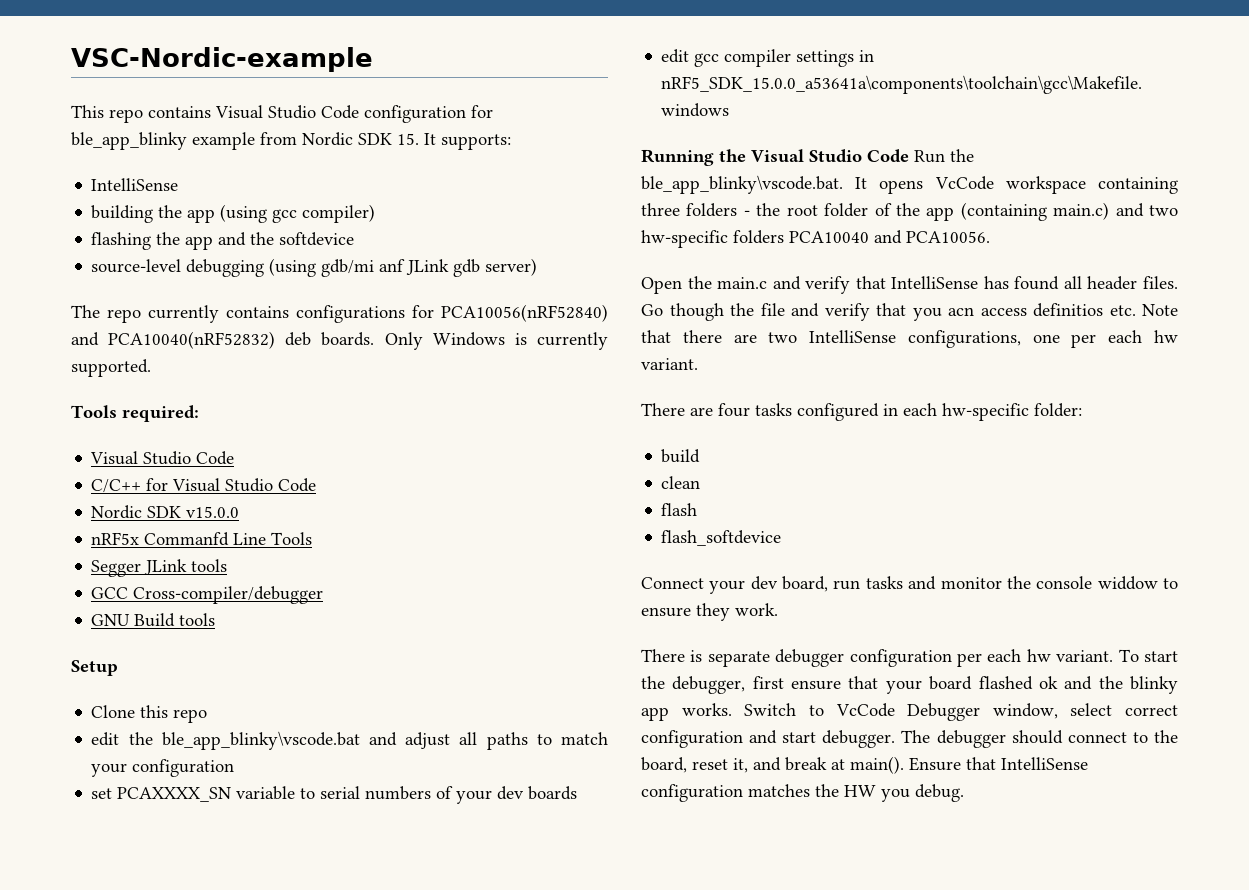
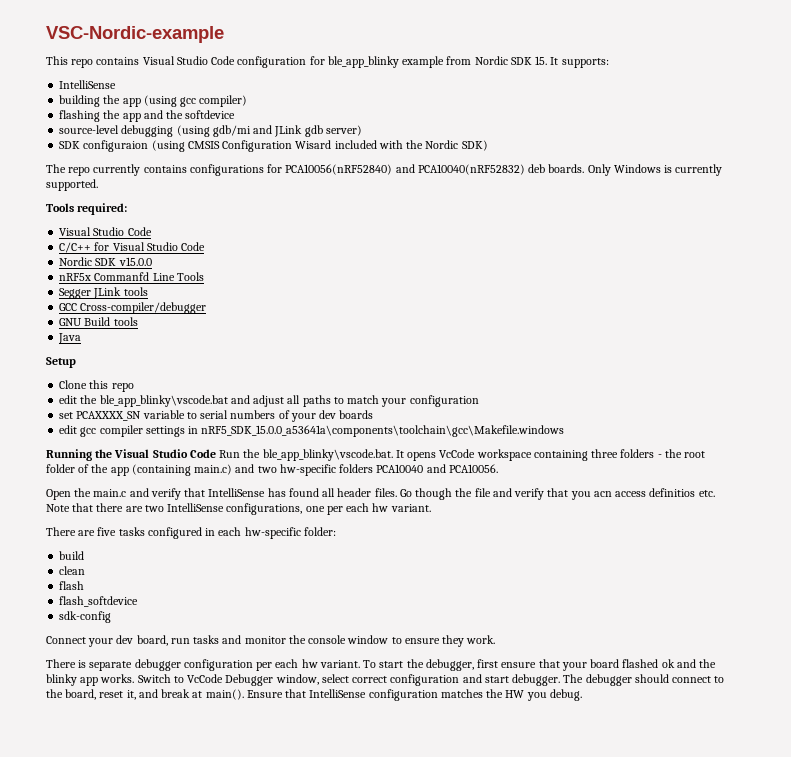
- source-level debugging (using gdb/mi anf JLink gdb server)
+ source-level debugging (using gdb/mi and JLink gdb server)
+ SDK configuraion (using CMSIS Configuration Wisard included with the Nordic SDK)
+ Java
- There are four tasks configured in each hw-specific folder:
+ There are five tasks configured in each hw-specific folder:
+ sdk-config
- Connect your dev board, run tasks and monitor the console widdow to ensure they work.
+ Connect your dev board, run tasks and monitor the console window to ensure they work.

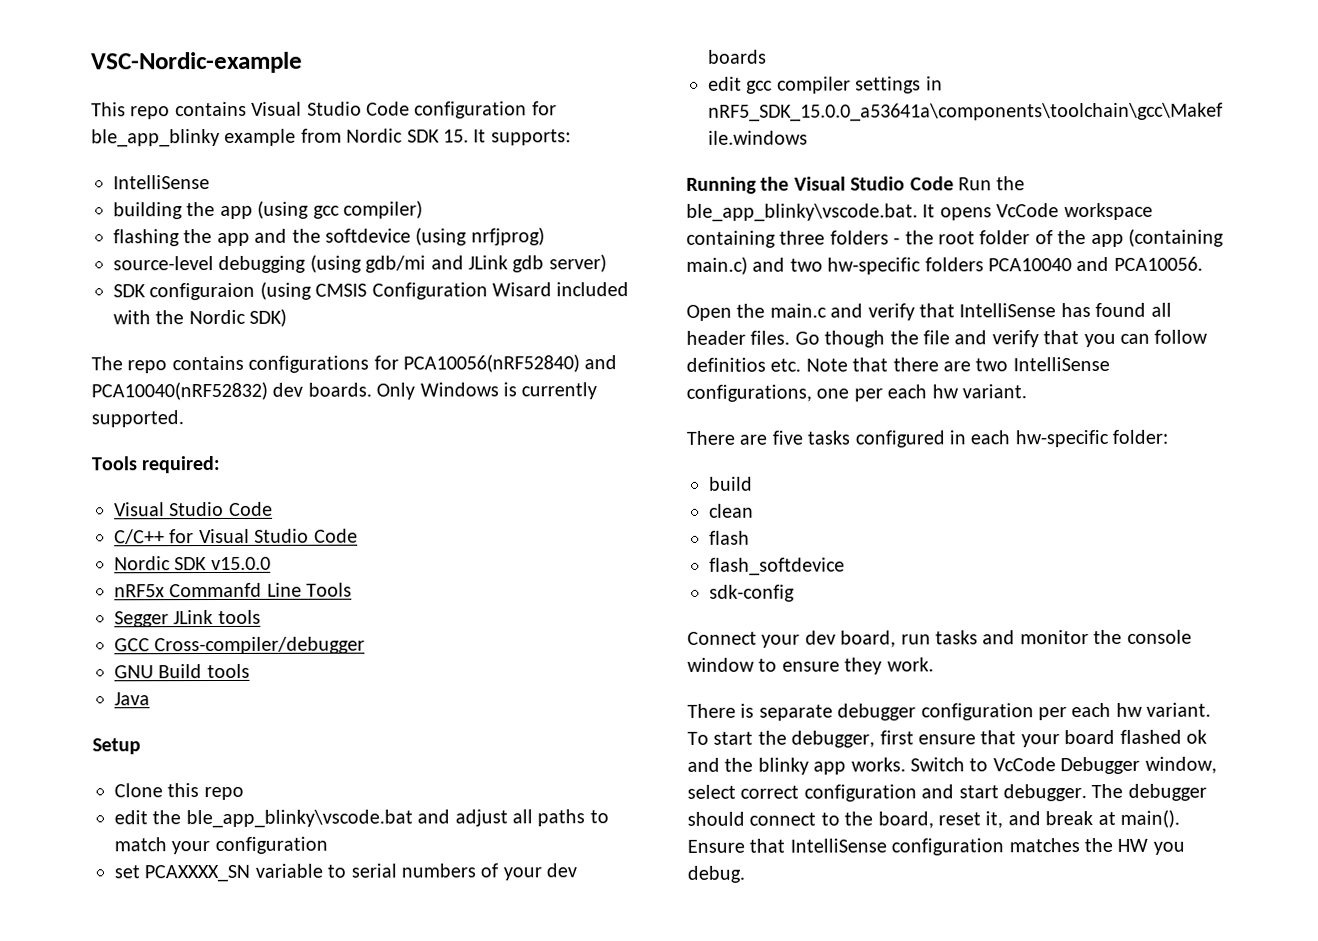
- flashing the app and the softdevice
+ flashing the app and the softdevice (using nrfjprog)
- The repo currently contains configurations for PCA10056(nRF52840) and PCA10040(nRF52832) deb boards.
+ The repo contains configurations for PCA10056(nRF52840) and PCA10040(nRF52832) dev boards.
- Go though the file and verify that you acn access definitios etc. Note that there are two IntelliSense configurations, one per each hw variant.
+ Go though the file and verify that you can follow definitios etc. Note that there are two IntelliSense configurations, one per each hw variant.

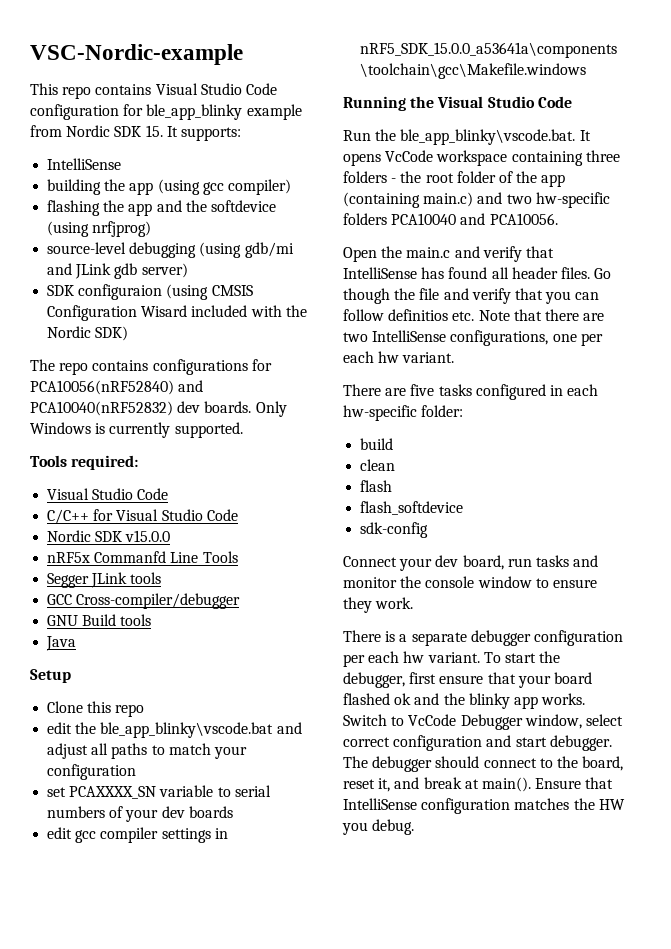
- Running the Visual Studio Code Run the ble_app_blinky\vscode.bat. It opens VcCode workspace containing three folders - the root folder of the app (containing main.c) and two hw-specific folders PCA10040 and PCA10056.
+ Running the Visual Studio Code
+ Run the ble_app_blinky\vscode.bat. It opens VcCode workspace containing three folders - the root folder of the app (containing main.c) and two hw-specific folders PCA10040 and PCA10056.
- There is separate debugger configuration per each hw variant.
+ There is a separate debugger configuration per each hw variant.

